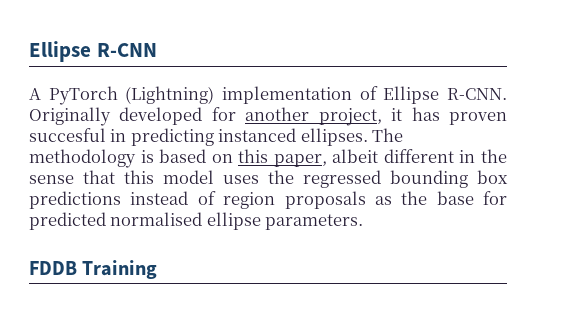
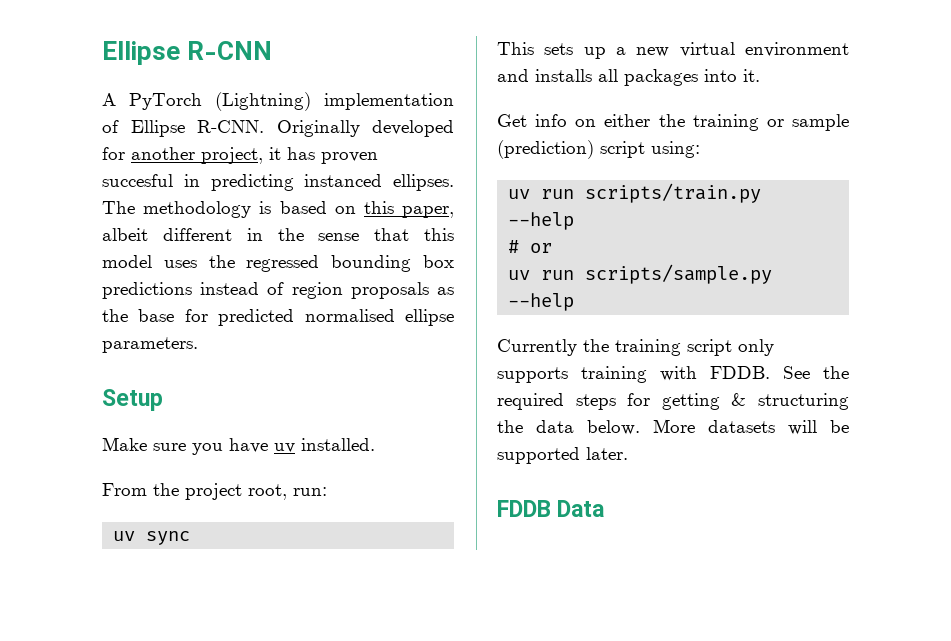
+ Setup
+ Make sure you have uv installed.
+ From the project root, run:
+ uv sync
+ This sets up a new virtual environment and installs all packages into it.
+ Get info on either the training or sample (prediction) script using:
+ uv run scripts/train.py --help
+ # or
+ uv run scripts/sample.py --help
+ Currently the training script only supports training with FDDB. See the required steps for getting & structuring the data below. More datasets will be supported later.
- FDDB Training
+ FDDB Data

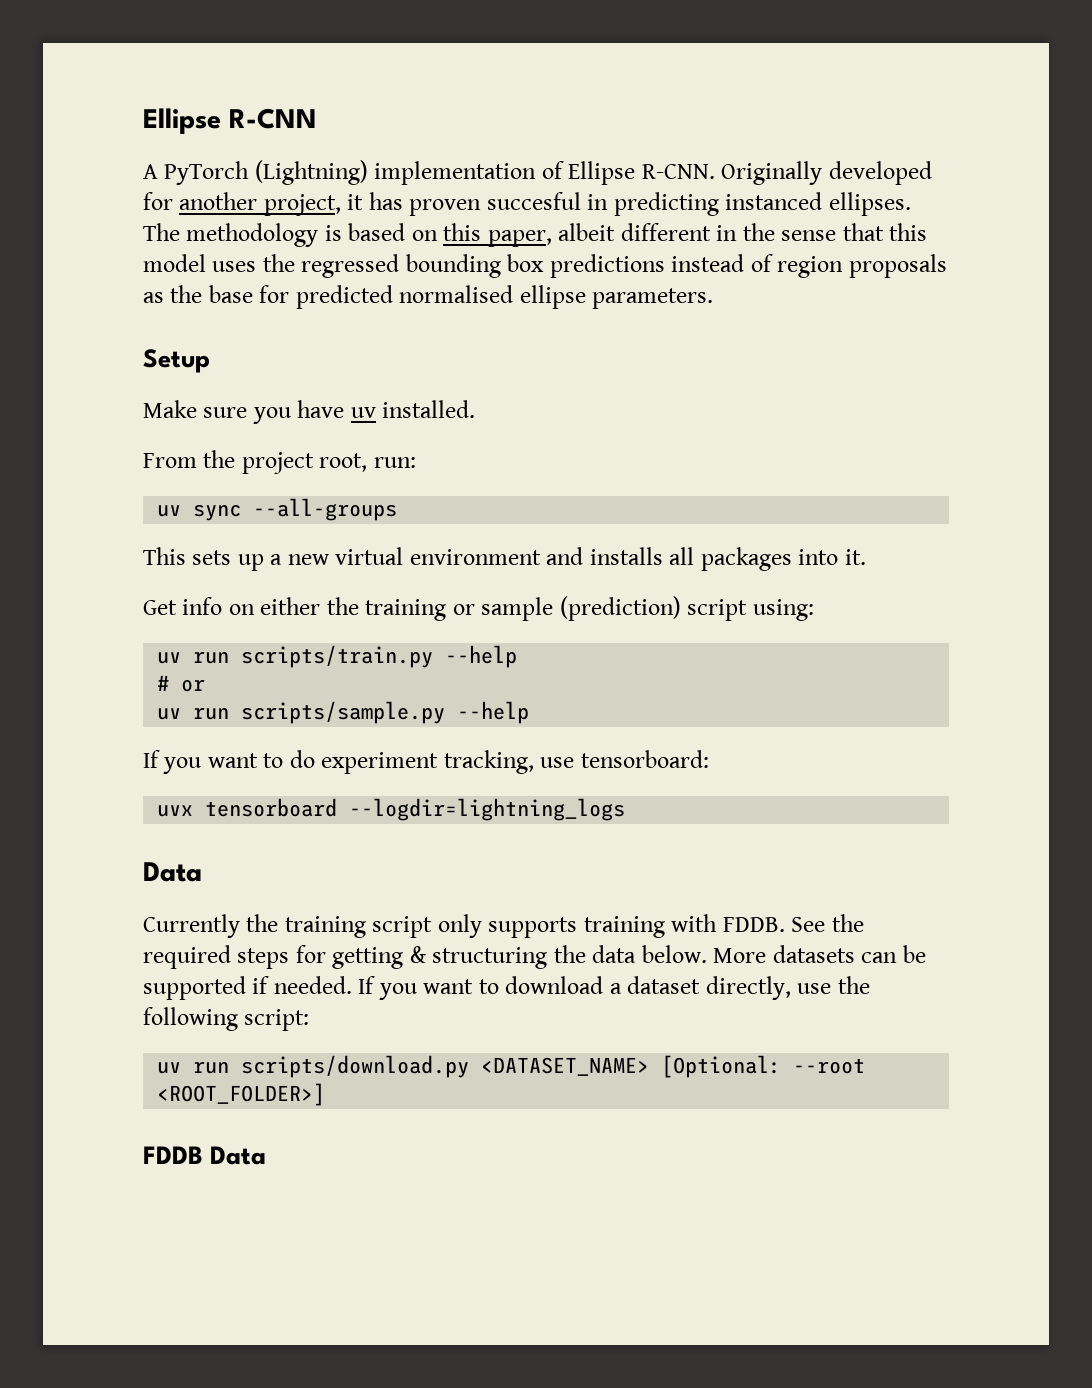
- uv sync
+ uv sync --all-groups
+ If you want to do experiment tracking, use tensorboard:
+ uvx tensorboard --logdir=lightning_logs
+ Data
- More datasets will be supported later.
+ More datasets can be supported if needed. If you want to download a dataset directly, use the following script:
+ uv run scripts/download.py <DATASET_NAME> [Optional: --root <ROOT_FOLDER>]

